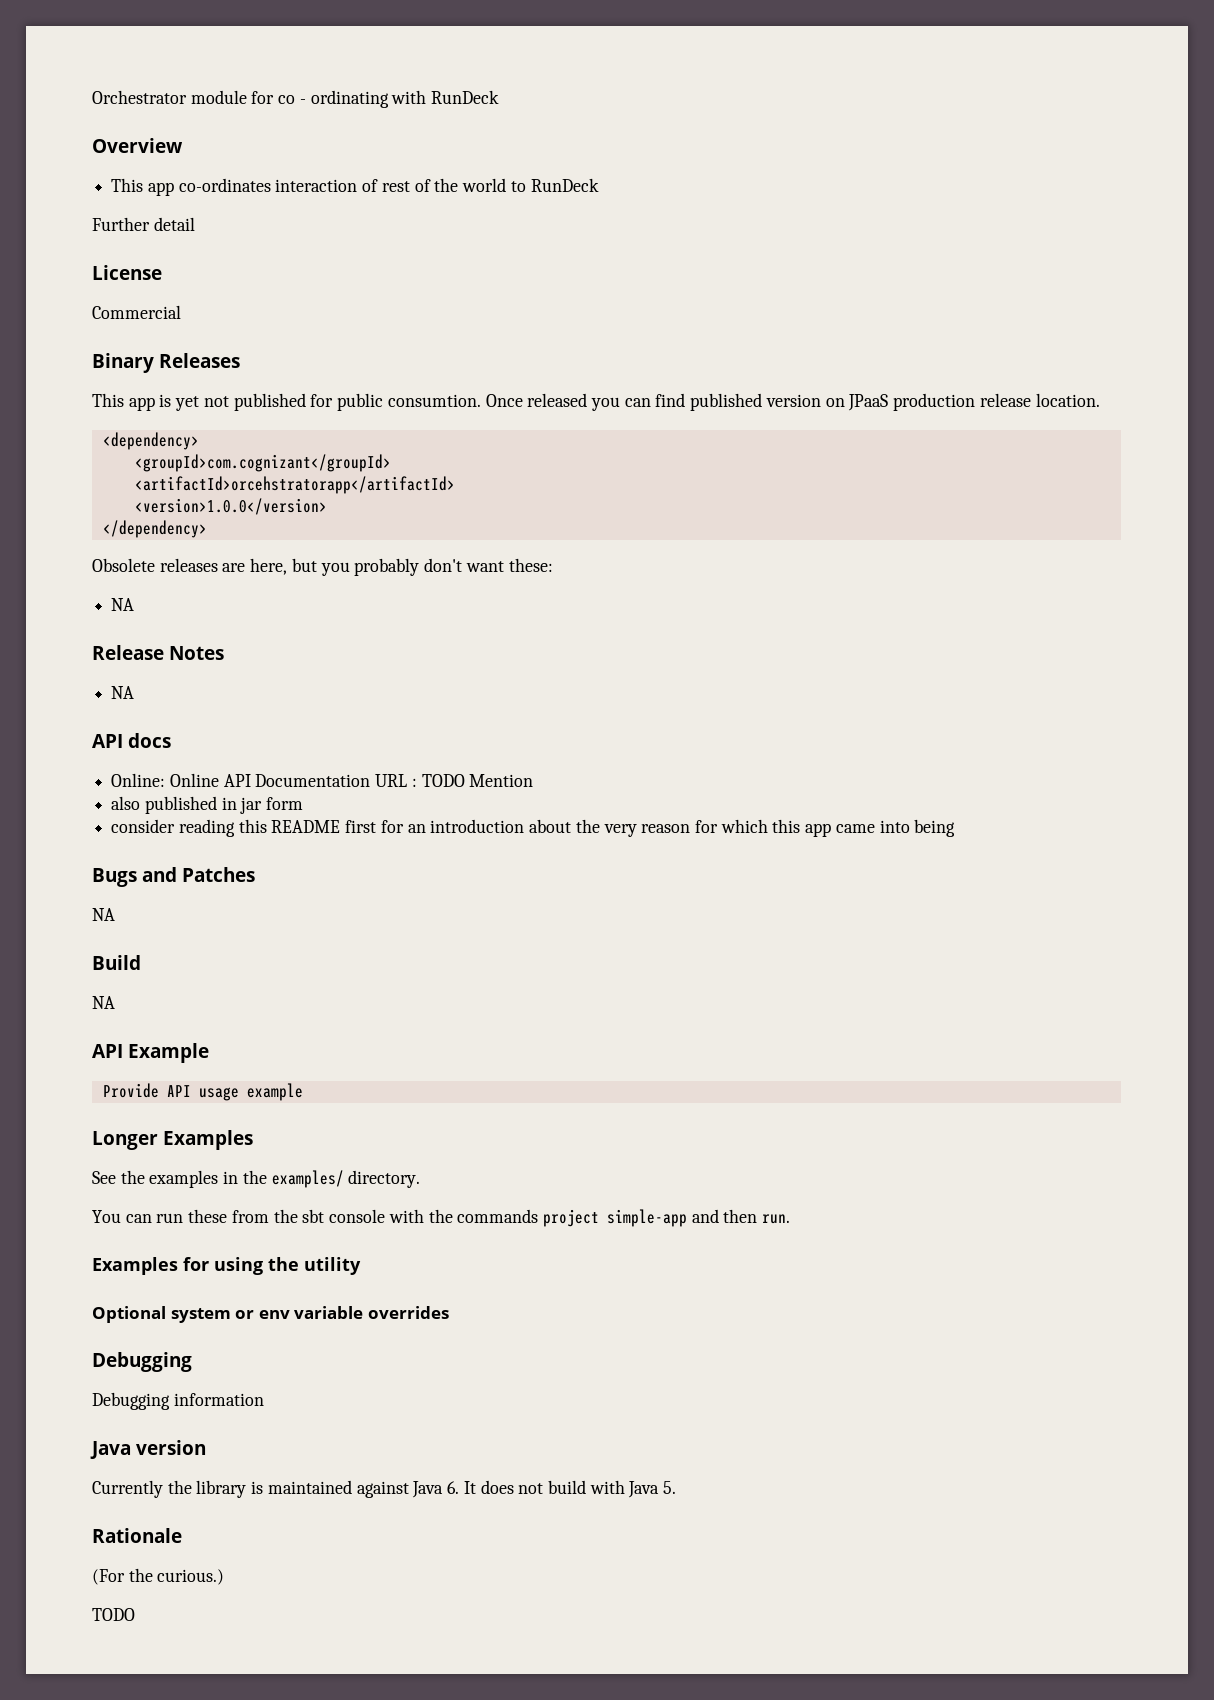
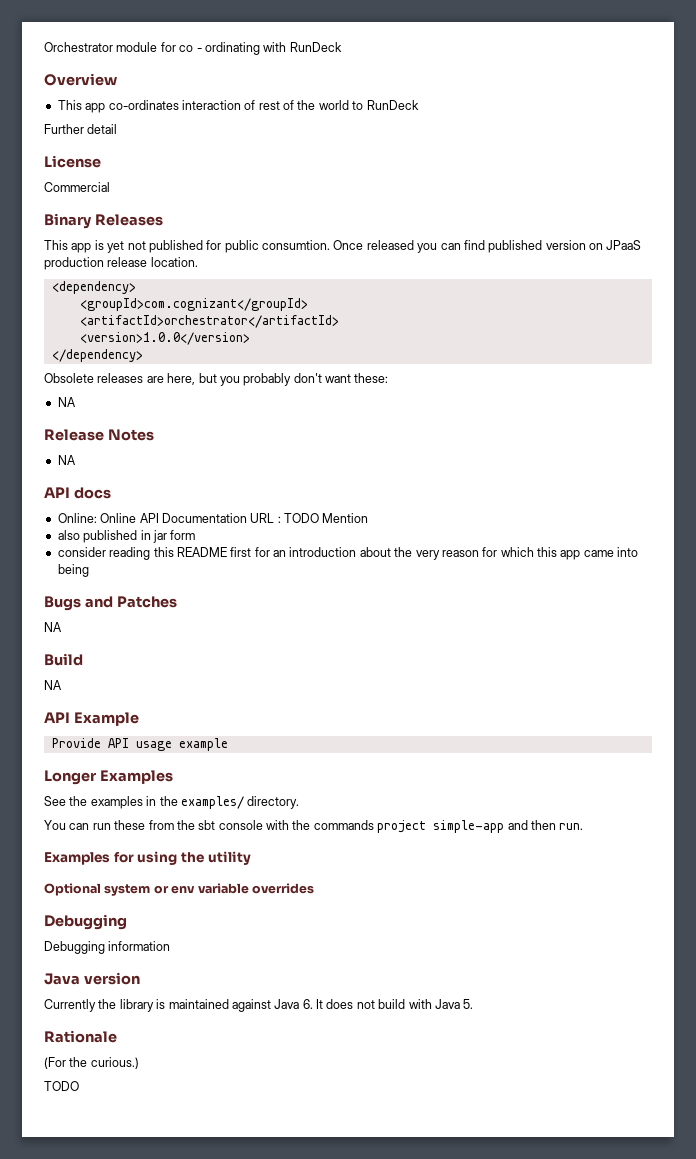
- <artifactId>orcehstratorapp</artifactId>
+ <artifactId>orchestrator</artifactId>

